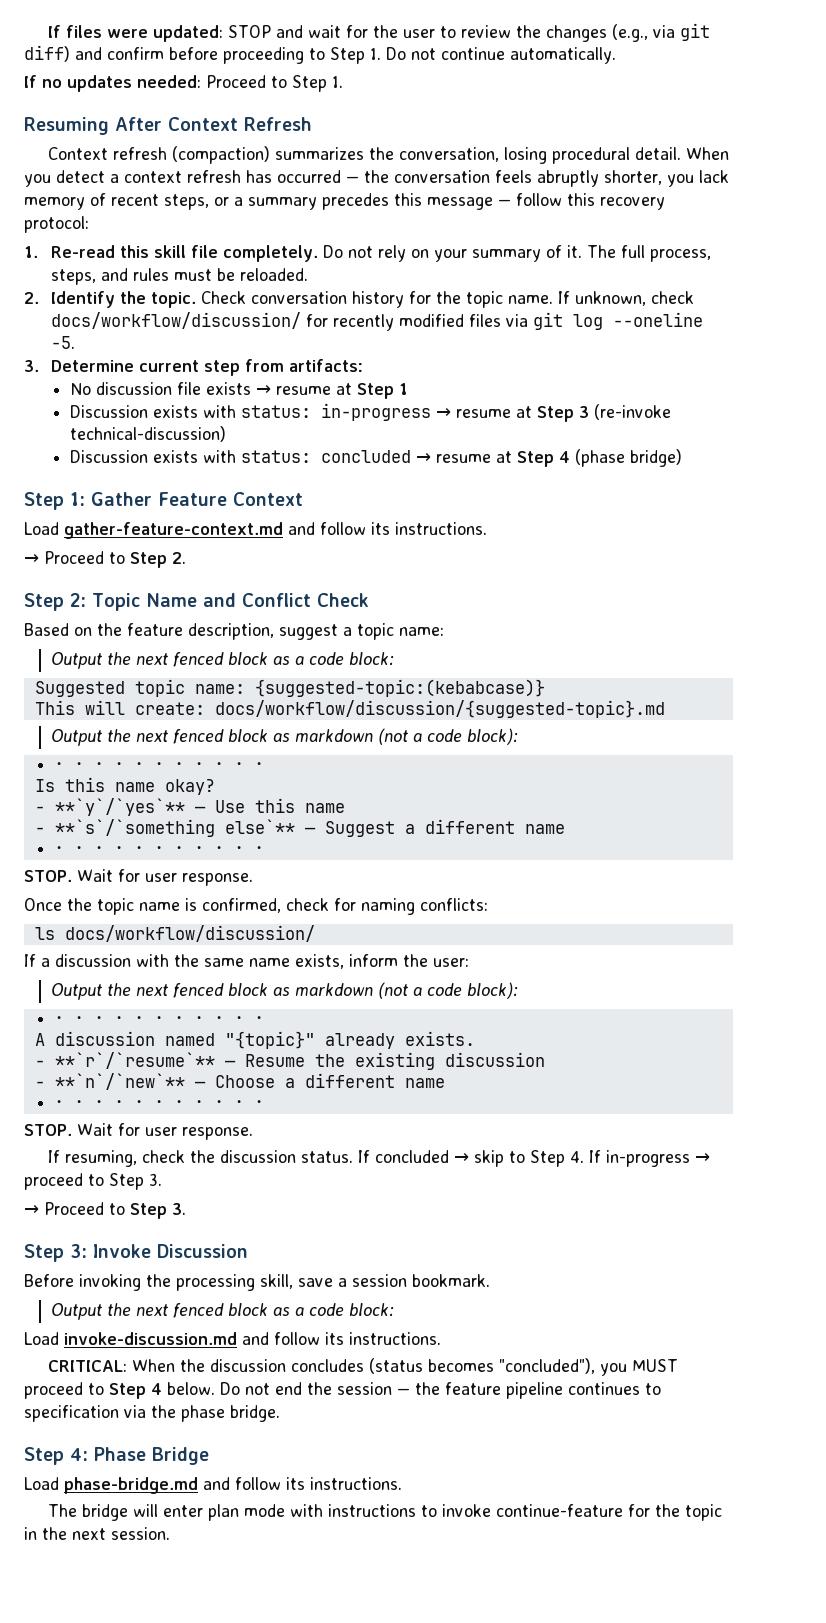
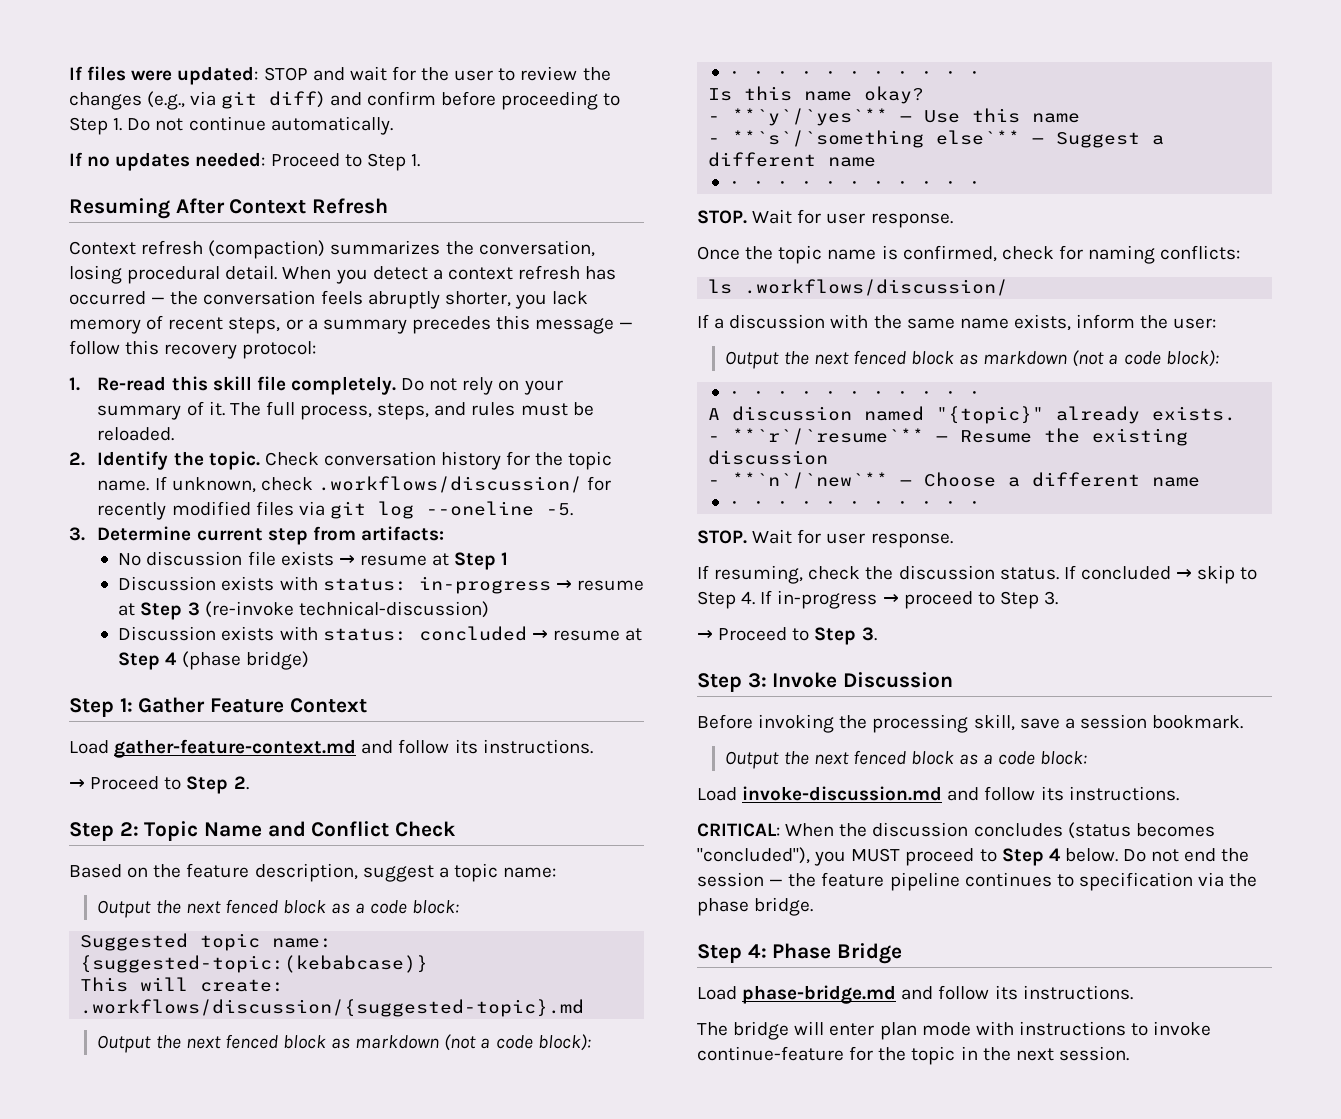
- If unknown, check docs/workflow/discussion/ for recently modified files via git log --oneline -5.
+ If unknown, check .workflows/discussion/ for recently modified files via git log --oneline -5.
- This will create: docs/workflow/discussion/{suggested-topic}.md
+ This will create: .workflows/discussion/{suggested-topic}.md
- ls docs/workflow/discussion/
+ ls .workflows/discussion/

